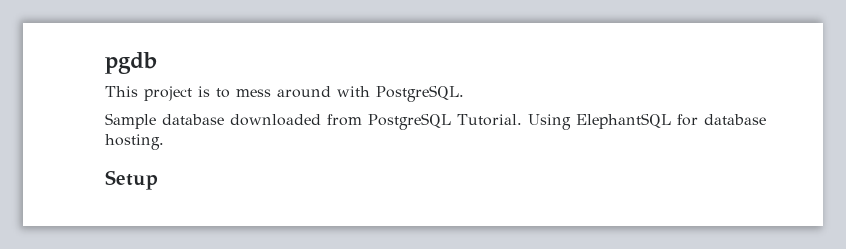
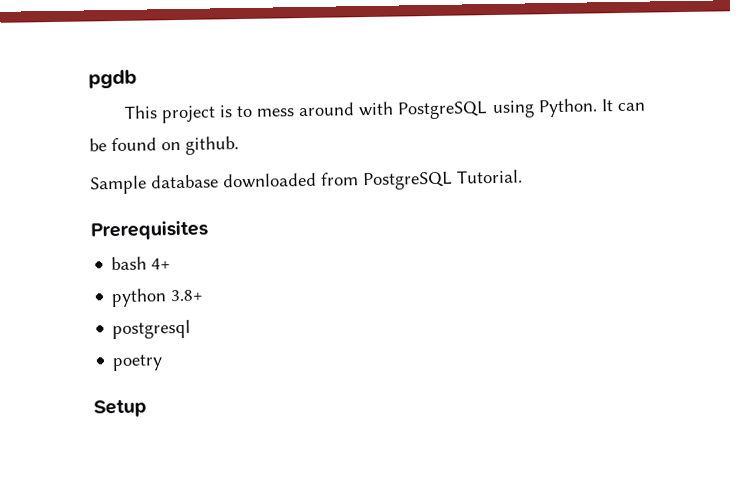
- This project is to mess around with PostgreSQL.
+ This project is to mess around with PostgreSQL using Python. It can be found on github.
- Sample database downloaded from PostgreSQL Tutorial. Using ElephantSQL for database hosting.
+ Sample database downloaded from PostgreSQL Tutorial.
+ Prerequisites
+ bash 4+
+ python 3.8+
+ postgresql
+ poetry

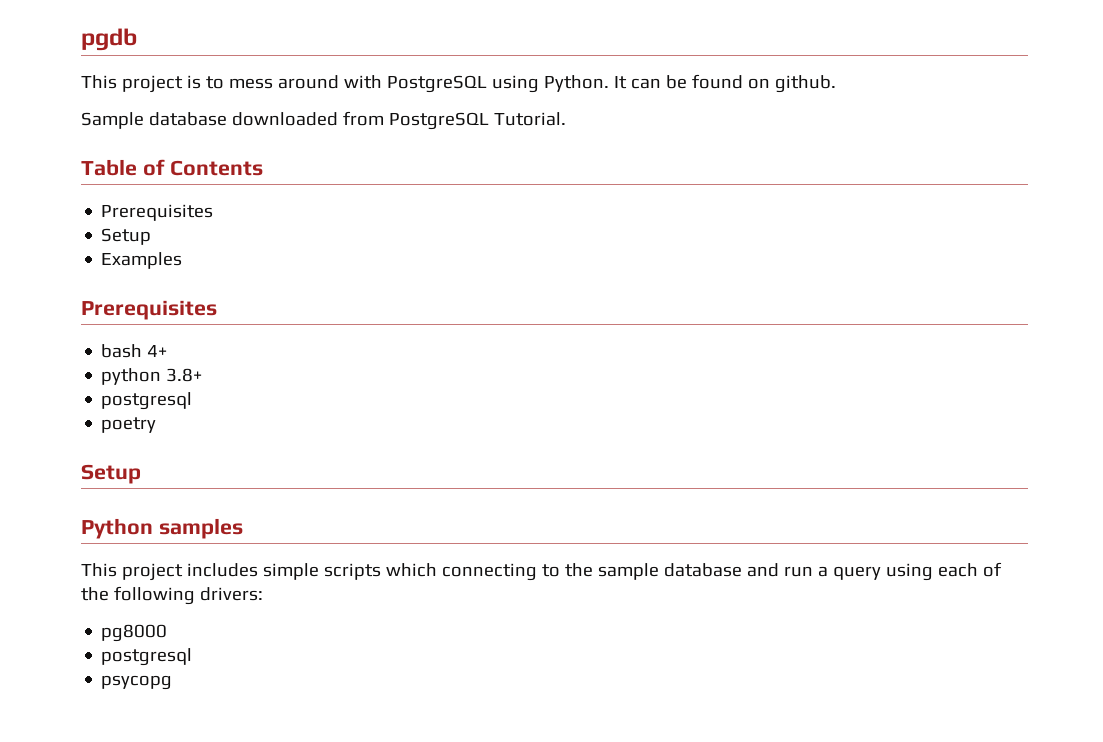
+ Table of Contents
+ Prerequisites
+ Setup
+ Examples
+ Python samples
+ This project includes simple scripts which connecting to the sample database and run a query using each of the following drivers:
+ pg8000
+ postgresql
+ psycopg

